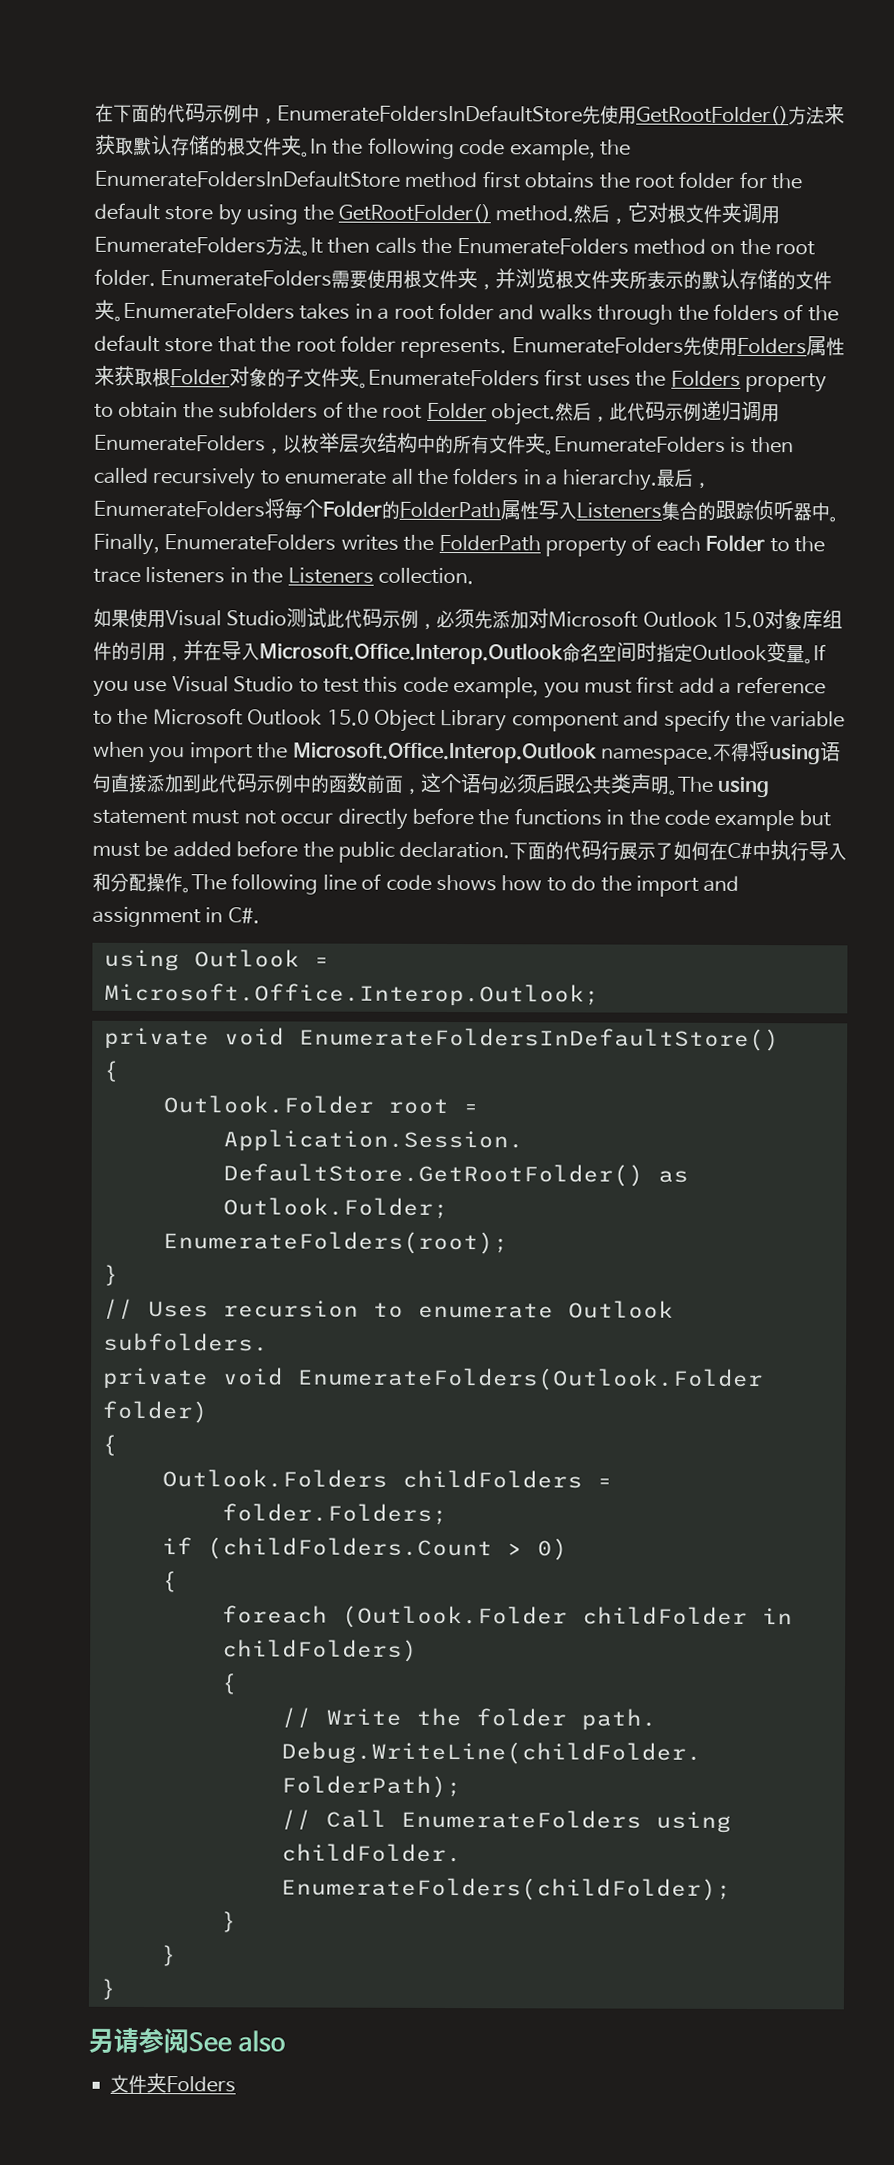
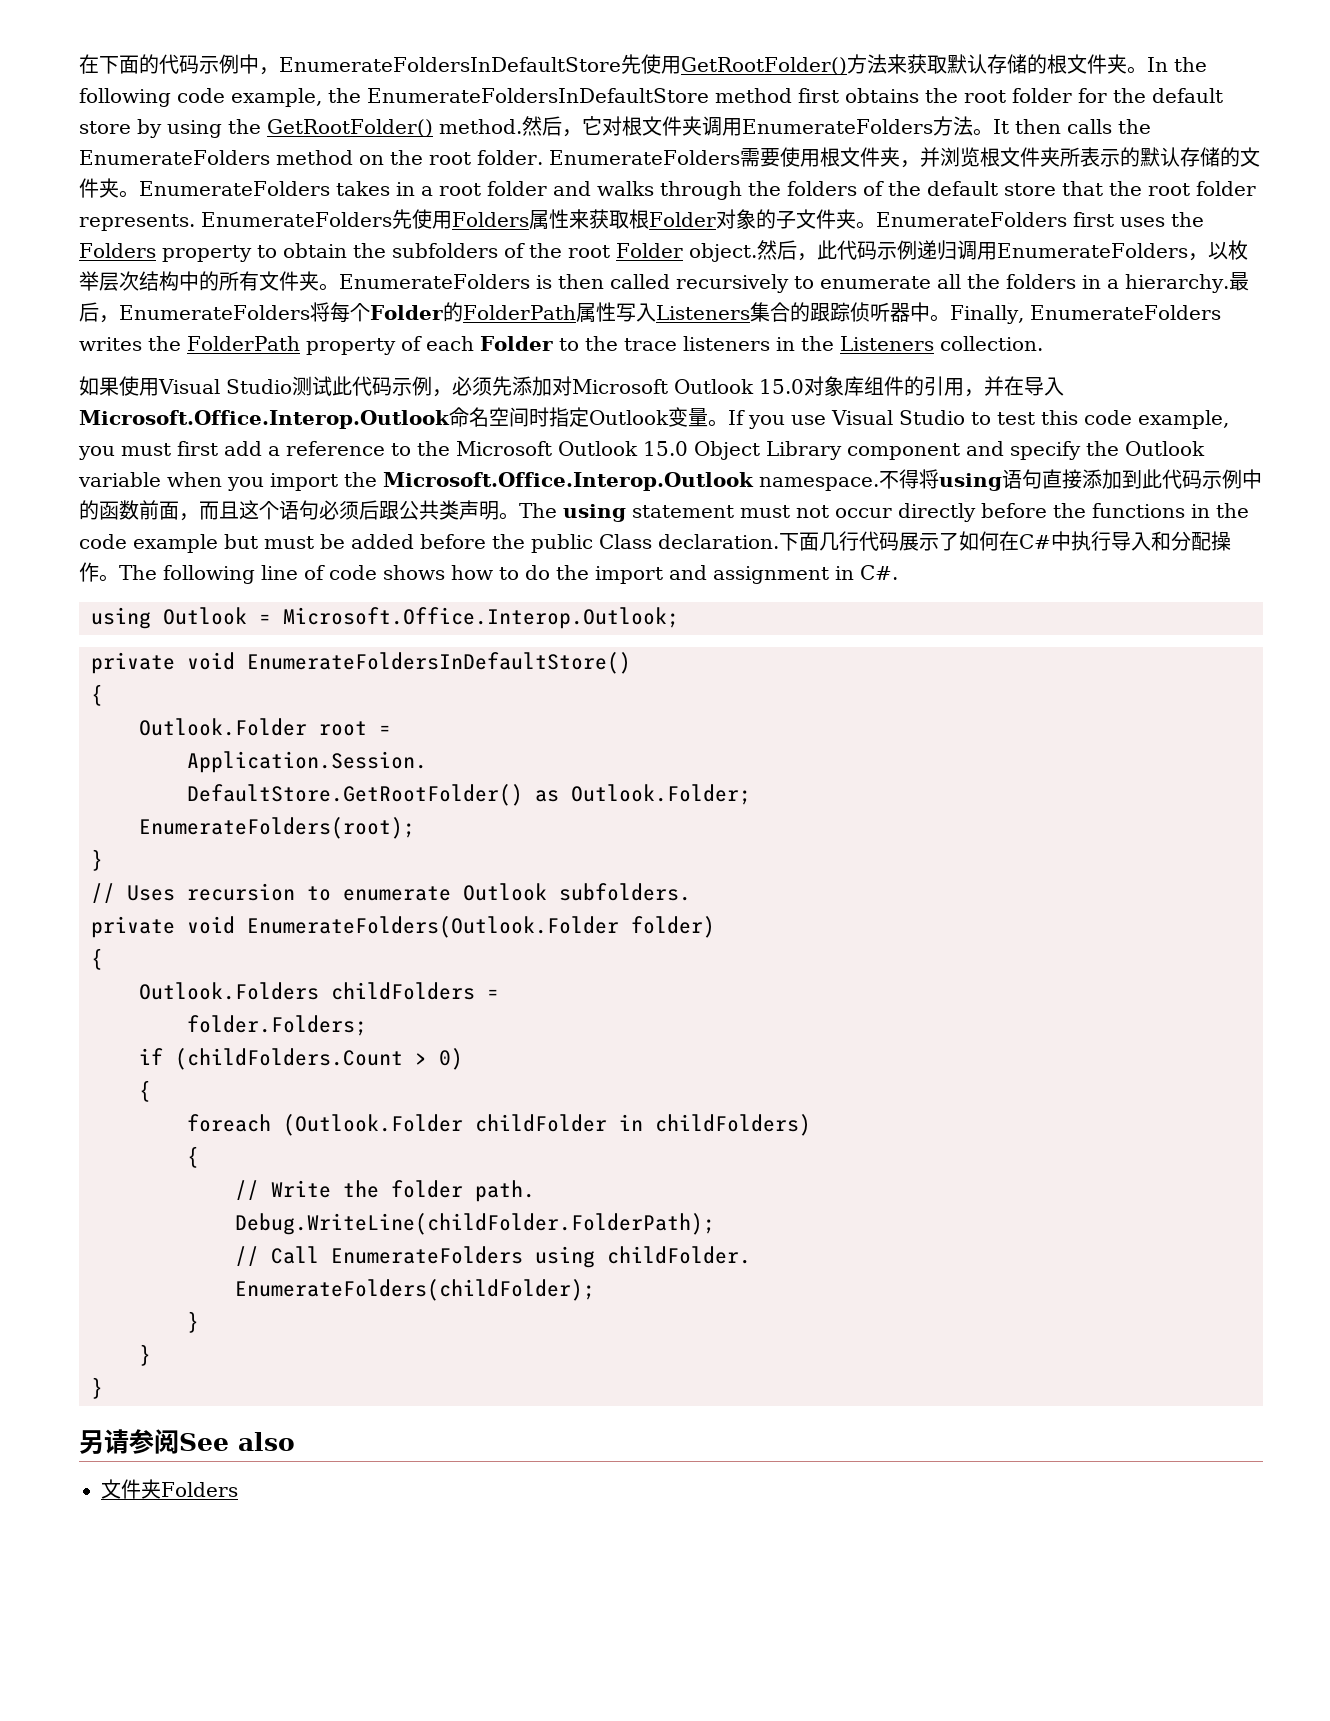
- If you use Visual Studio to test this code example, you must first add a reference to the Microsoft Outlook 15.0 Object Library component and specify the variable when you import the Microsoft.Office.Interop.Outlook namespace.
+ If you use Visual Studio to test this code example, you must first add a reference to the Microsoft Outlook 15.0 Object Library component and specify the Outlook variable when you import the Microsoft.Office.Interop.Outlook namespace.
- 不得将using语句直接添加到此代码示例中的函数前面，这个语句必须后跟公共类声明。
+ 不得将using语句直接添加到此代码示例中的函数前面，而且这个语句必须后跟公共类声明。
- The using statement must not occur directly before the functions in the code example but must be added before the public declaration.
+ The using statement must not occur directly before the functions in the code example but must be added before the public Class declaration.
- 下面的代码行展示了如何在C#中执行导入和分配操作。
+ 下面几行代码展示了如何在C#中执行导入和分配操作。

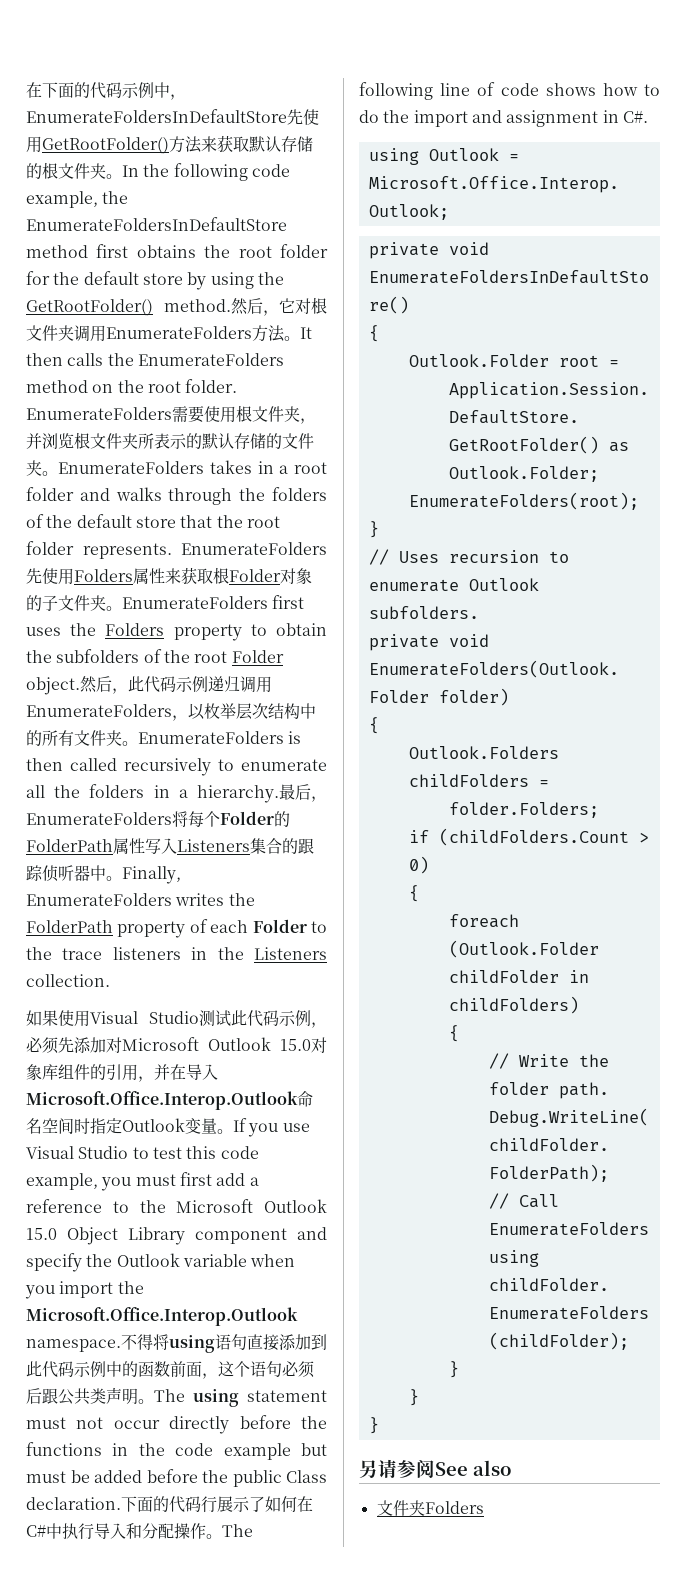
- 不得将using语句直接添加到此代码示例中的函数前面，而且这个语句必须后跟公共类声明。
+ 不得将using语句直接添加到此代码示例中的函数前面，这个语句必须后跟公共类声明。
- 下面几行代码展示了如何在C#中执行导入和分配操作。
+ 下面的代码行展示了如何在C#中执行导入和分配操作。

